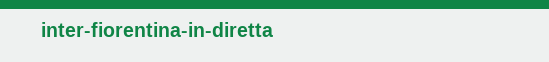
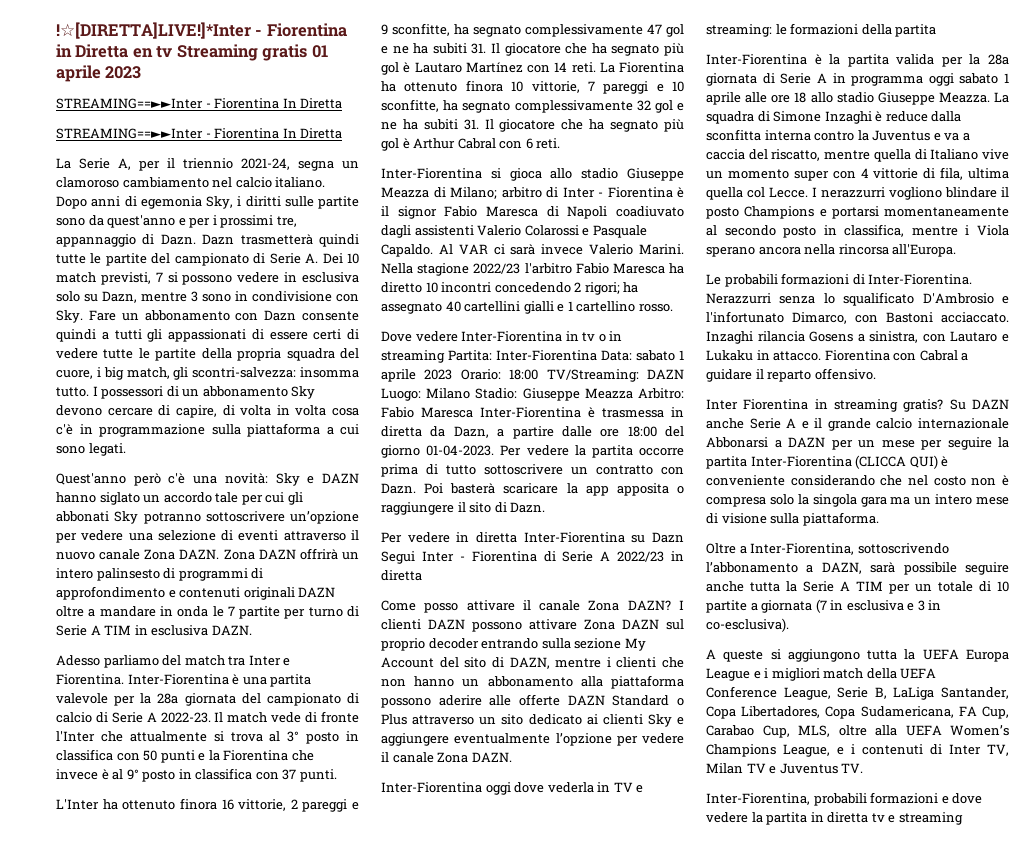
- inter-fiorentina-in-diretta
+ !☆[DIRETTA]LIVE!]*Inter - Fiorentina in Diretta en tv Streaming gratis 01 aprile 2023
+ STREAMING==►►Inter - Fiorentina In Diretta
+ STREAMING==►►Inter - Fiorentina In Diretta
+ La Serie A, per il triennio 2021-24, segna un clamoroso cambiamento nel calcio italiano. Dopo anni di egemonia Sky, i diritti sulle partite sono da quest'anno e per i prossimi tre, appannaggio di Dazn. Dazn trasmetterà quindi tutte le partite del campionato di Serie A. Dei 10 match previsti, 7 si possono vedere in esclusiva solo su Dazn, mentre 3 sono in condivisione con Sky. Fare un abbonamento con Dazn consente quindi a tutti gli appassionati di essere certi di vedere tutte le partite della propria squadra del cuore, i big match, gli scontri-salvezza: insomma tutto. I possessori di un abbonamento Sky devono cercare di capire, di volta in volta cosa c'è in programmazione sulla piattaforma a cui sono legati.
+ Quest'anno però c'è una novità: Sky e DAZN hanno siglato un accordo tale per cui gli abbonati Sky potranno sottoscrivere un’opzione per vedere una selezione di eventi attraverso il nuovo canale Zona DAZN. Zona DAZN offrirà un intero palinsesto di programmi di approfondimento e contenuti originali DAZN oltre a mandare in onda le 7 partite per turno di Serie A TIM in esclusiva DAZN.
+ Adesso parliamo del match tra Inter e Fiorentina. Inter-Fiorentina è una partita valevole per la 28a giornata del campionato di calcio di Serie A 2022-23. Il match vede di fronte l'Inter che attualmente si trova al 3° posto in classifica con 50 punti e la Fiorentina che invece è al 9° posto in classifica con 37 punti.
+ L'Inter ha ottenuto finora 16 vittorie, 2 pareggi e 9 sconfitte, ha segnato complessivamente 47 gol e ne ha subiti 31. Il giocatore che ha segnato più gol è Lautaro Martínez con 14 reti. La Fiorentina ha ottenuto finora 10 vittorie, 7 pareggi e 10 sconfitte, ha segnato complessivamente 32 gol e ne ha subiti 31. Il giocatore che ha segnato più gol è Arthur Cabral con 6 reti.
+ Inter-Fiorentina si gioca allo stadio Giuseppe Meazza di Milano; arbitro di Inter - Fiorentina è il signor Fabio Maresca di Napoli coadiuvato dagli assistenti Valerio Colarossi e Pasquale Capaldo. Al VAR ci sarà invece Valerio Marini. Nella stagione 2022/23 l'arbitro Fabio Maresca ha diretto 10 incontri concedendo 2 rigori; ha assegnato 40 cartellini gialli e 1 cartellino rosso.
+ Dove vedere Inter-Fiorentina in tv o in streaming Partita: Inter-Fiorentina Data: sabato 1 aprile 2023 Orario: 18:00 TV/Streaming: DAZN Luogo: Milano Stadio: Giuseppe Meazza Arbitro: Fabio Maresca Inter-Fiorentina è trasmessa in diretta da Dazn, a partire dalle ore 18:00 del giorno 01-04-2023. Per vedere la partita occorre prima di tutto sottoscrivere un contratto con Dazn. Poi basterà scaricare la app apposita o raggiungere il sito di Dazn.
+ Per vedere in diretta Inter-Fiorentina su Dazn Segui Inter - Fiorentina di Serie A 2022/23 in diretta
+ Come posso attivare il canale Zona DAZN? I clienti DAZN possono attivare Zona DAZN sul proprio decoder entrando sulla sezione My Account del sito di DAZN, mentre i clienti che non hanno un abbonamento alla piattaforma possono aderire alle offerte DAZN Standard o Plus attraverso un sito dedicato ai clienti Sky e aggiungere eventualmente l’opzione per vedere il canale Zona DAZN.
+ Inter-Fiorentina oggi dove vederla in TV e streaming: le formazioni della partita
+ Inter-Fiorentina è la partita valida per la 28a giornata di Serie A in programma oggi sabato 1 aprile alle ore 18 allo stadio Giuseppe Meazza. La squadra di Simone Inzaghi è reduce dalla sconfitta interna contro la Juventus e va a caccia del riscatto, mentre quella di Italiano vive un momento super con 4 vittorie di fila, ultima quella col Lecce. I nerazzurri vogliono blindare il posto Champions e portarsi momentaneamente al secondo posto in classifica, mentre i Viola sperano ancora nella rincorsa all'Europa.
+ Le probabili formazioni di Inter-Fiorentina. Nerazzurri senza lo squalificato D'Ambrosio e l'infortunato Dimarco, con Bastoni acciaccato. Inzaghi rilancia Gosens a sinistra, con Lautaro e Lukaku in attacco. Fiorentina con Cabral a guidare il reparto offensivo.
+ Inter Fiorentina in streaming gratis? Su DAZN anche Serie A e il grande calcio internazionale Abbonarsi a DAZN per un mese per seguire la partita Inter-Fiorentina (CLICCA QUI) è conveniente considerando che nel costo non è compresa solo la singola gara ma un intero mese di visione sulla piattaforma.
+ Oltre a Inter-Fiorentina, sottoscrivendo l’abbonamento a DAZN, sarà possibile seguire anche tutta la Serie A TIM per un totale di 10 partite a giornata (7 in esclusiva e 3 in co-esclusiva).
+ A queste si aggiungono tutta la UEFA Europa League e i migliori match della UEFA Conference League, Serie B, LaLiga Santander, Copa Libertadores, Copa Sudamericana, FA Cup, Carabao Cup, MLS, oltre alla UEFA Women’s Champions League, e i contenuti di Inter TV, Milan TV e Juventus TV.
+ Inter-Fiorentina, probabili formazioni e dove vedere la partita in diretta tv e streaming

